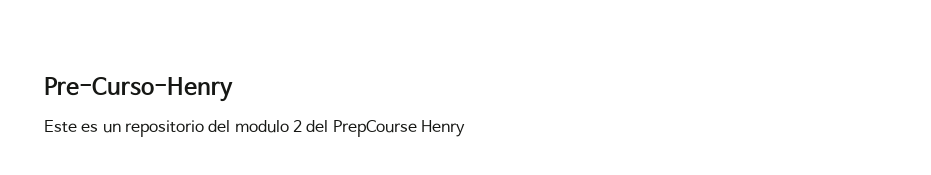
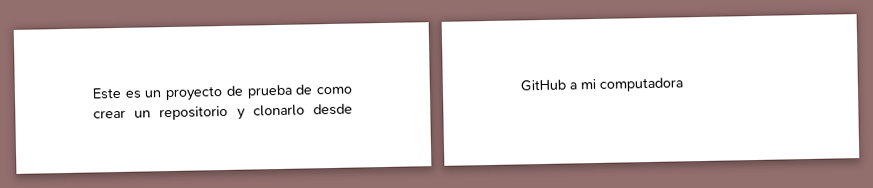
- Pre-Curso-Henry
- Este es un repositorio del modulo 2 del PrepCourse Henry
+ Este es un proyecto de prueba de como crear un repositorio y clonarlo desde GitHub a mi computadora

